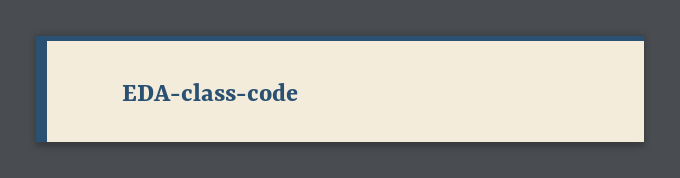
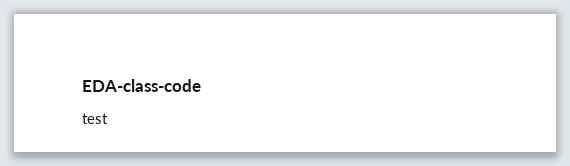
+ test

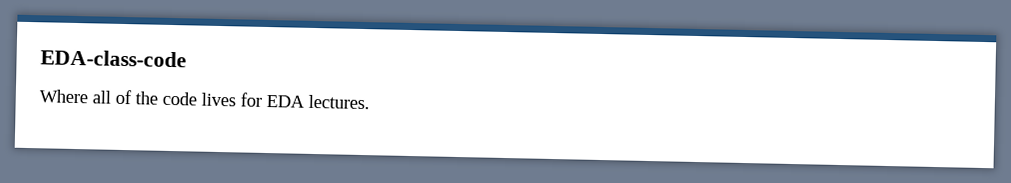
- test
+ Where all of the code lives for EDA lectures.

